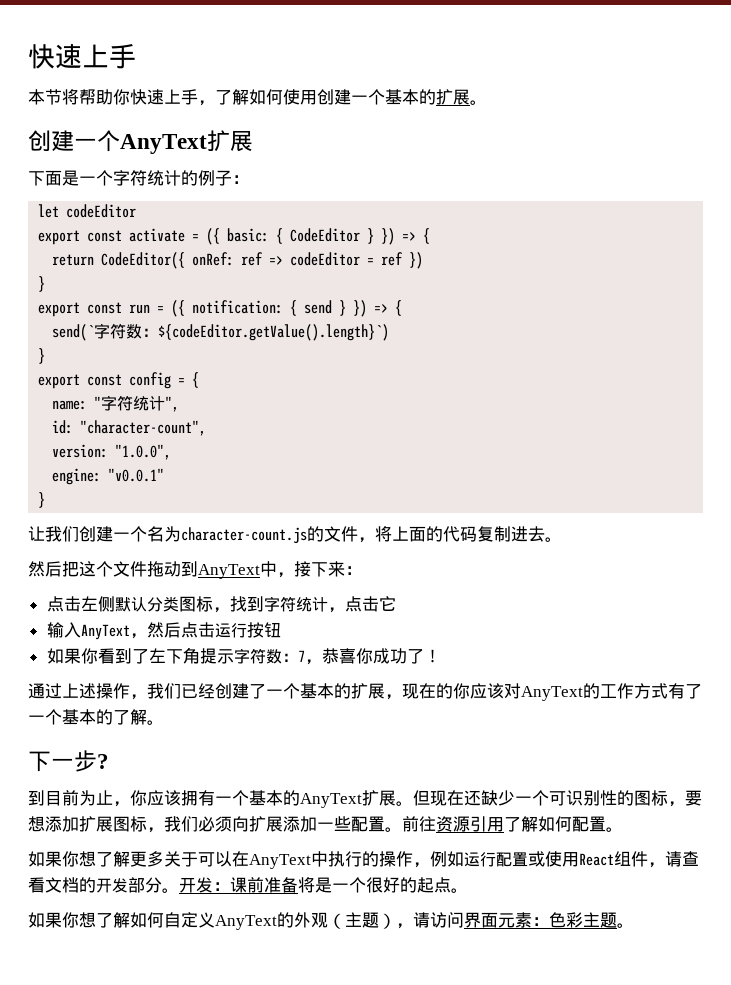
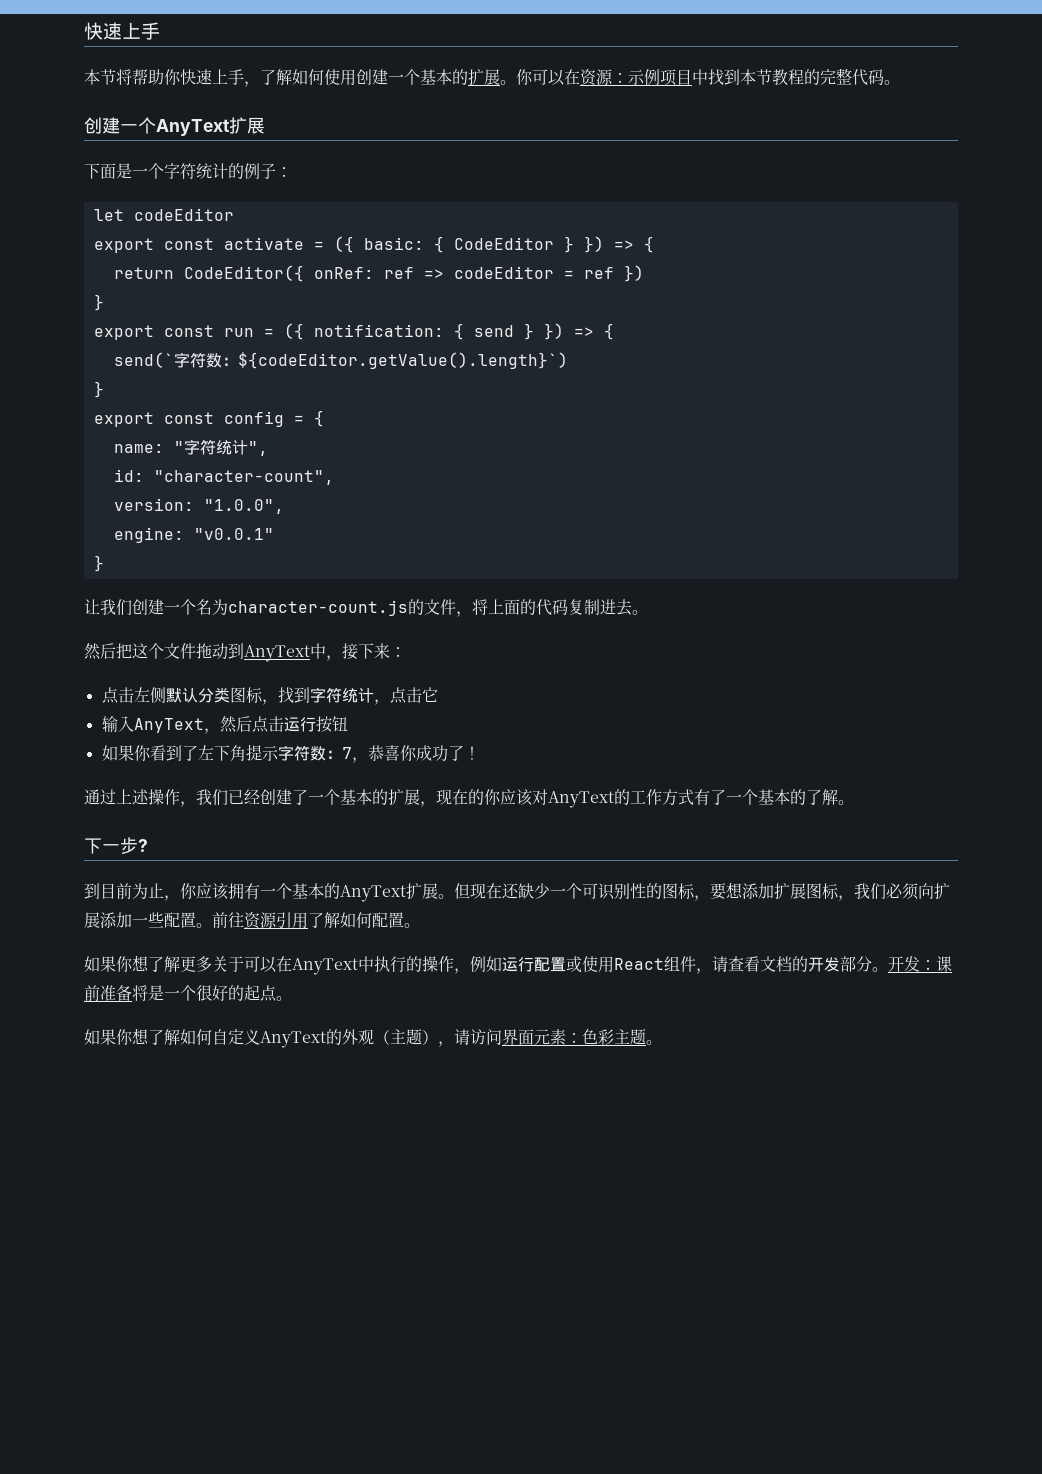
+ 你可以在资源：示例项目中找到本节教程的完整代码。

